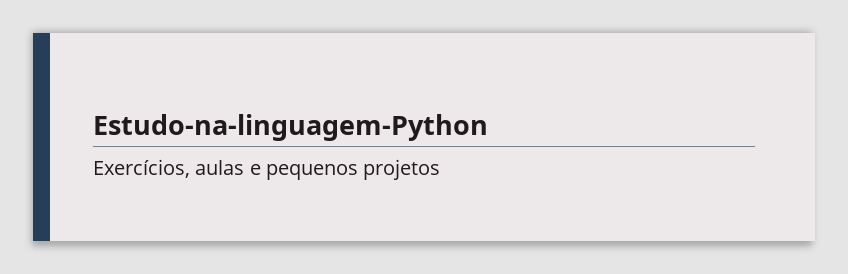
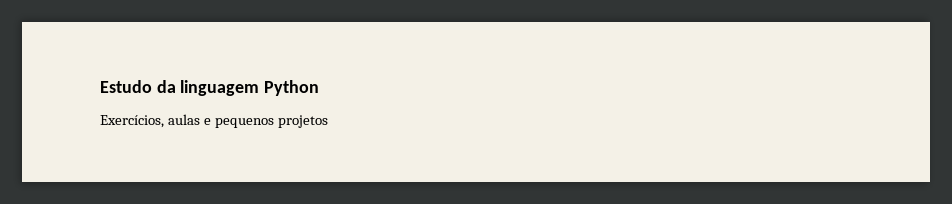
- Estudo-na-linguagem-Python
+ Estudo da linguagem Python

